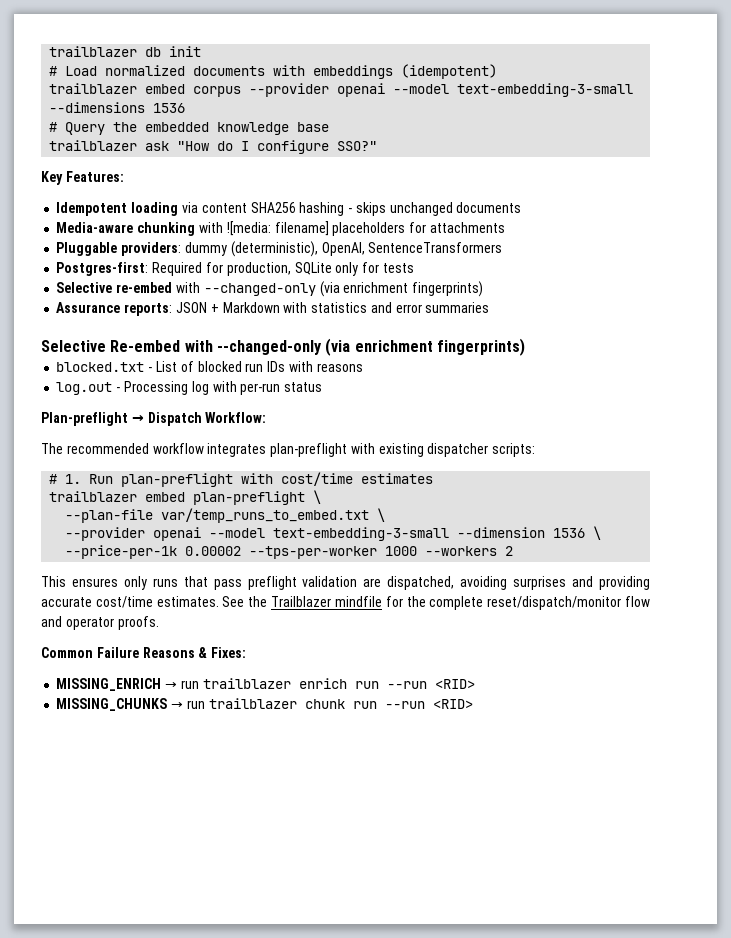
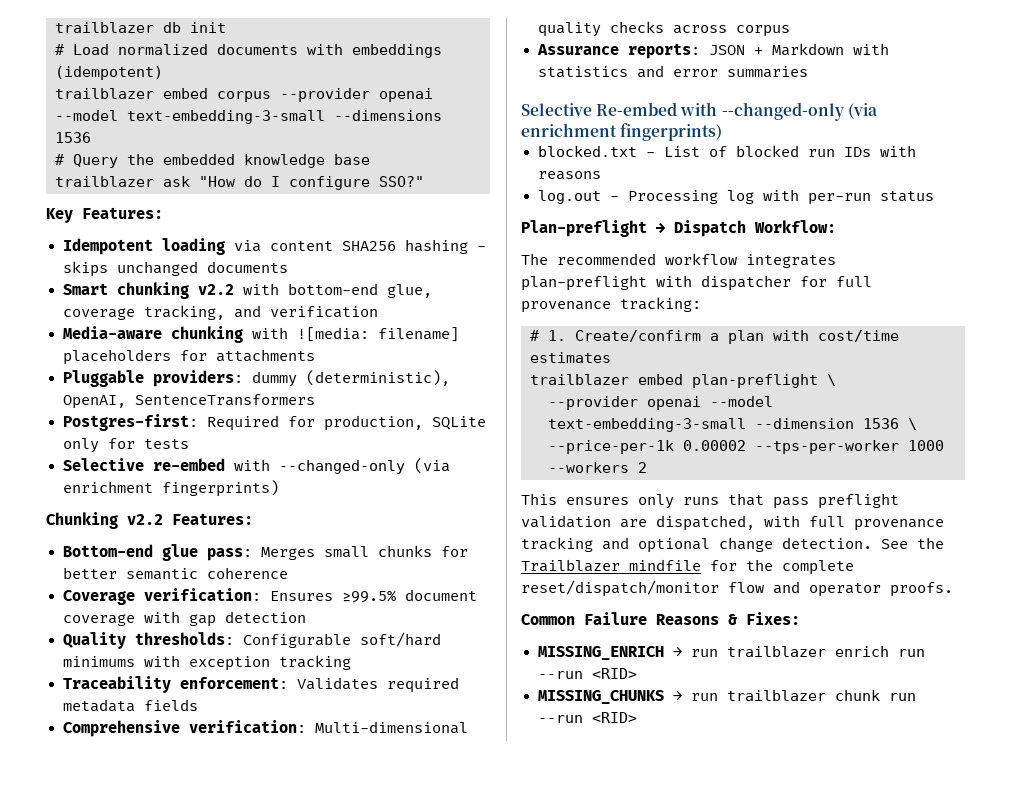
+ Smart chunking v2.2 with bottom-end glue, coverage tracking, and verification
+ Chunking v2.2 Features:
+ Bottom-end glue pass: Merges small chunks for better semantic coherence
+ Coverage verification: Ensures ≥99.5% document coverage with gap detection
+ Quality thresholds: Configurable soft/hard minimums with exception tracking
+ Traceability enforcement: Validates required metadata fields
+ Comprehensive verification: Multi-dimensional quality checks across corpus
- The recommended workflow integrates plan-preflight with existing dispatcher scripts:
+ The recommended workflow integrates plan-preflight with dispatcher for full provenance tracking:
- # 1. Run plan-preflight with cost/time estimates
+ # 1. Create/confirm a plan with cost/time estimates
- --plan-file var/temp_runs_to_embed.txt \
- This ensures only runs that pass preflight validation are dispatched, avoiding surprises and providing accurate cost/time estimates.
+ This ensures only runs that pass preflight validation are dispatched, with full provenance tracking and optional change detection.

